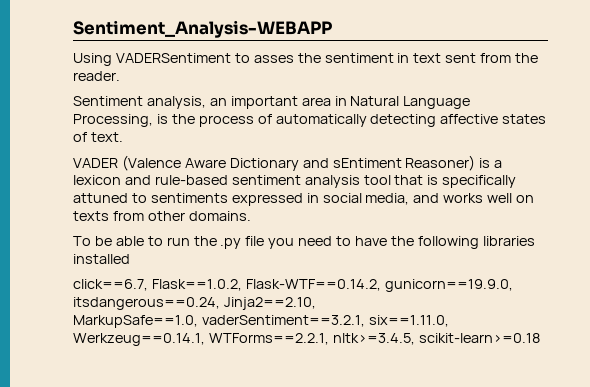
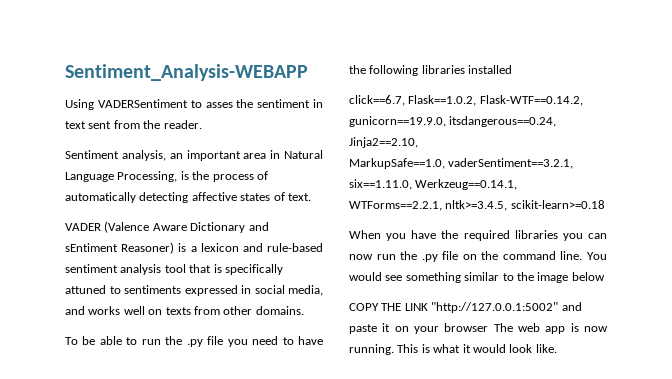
+ When you have the required libraries you can now run the .py file on the command line. You would see something similar to the image below
+ COPY THE LINK "http://127.0.0.1:5002" and paste it on your browser The web app is now running. This is what it would look like.

